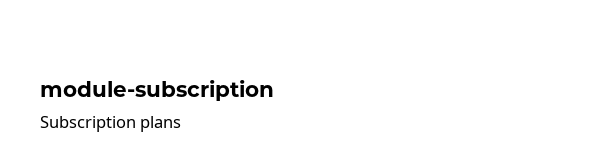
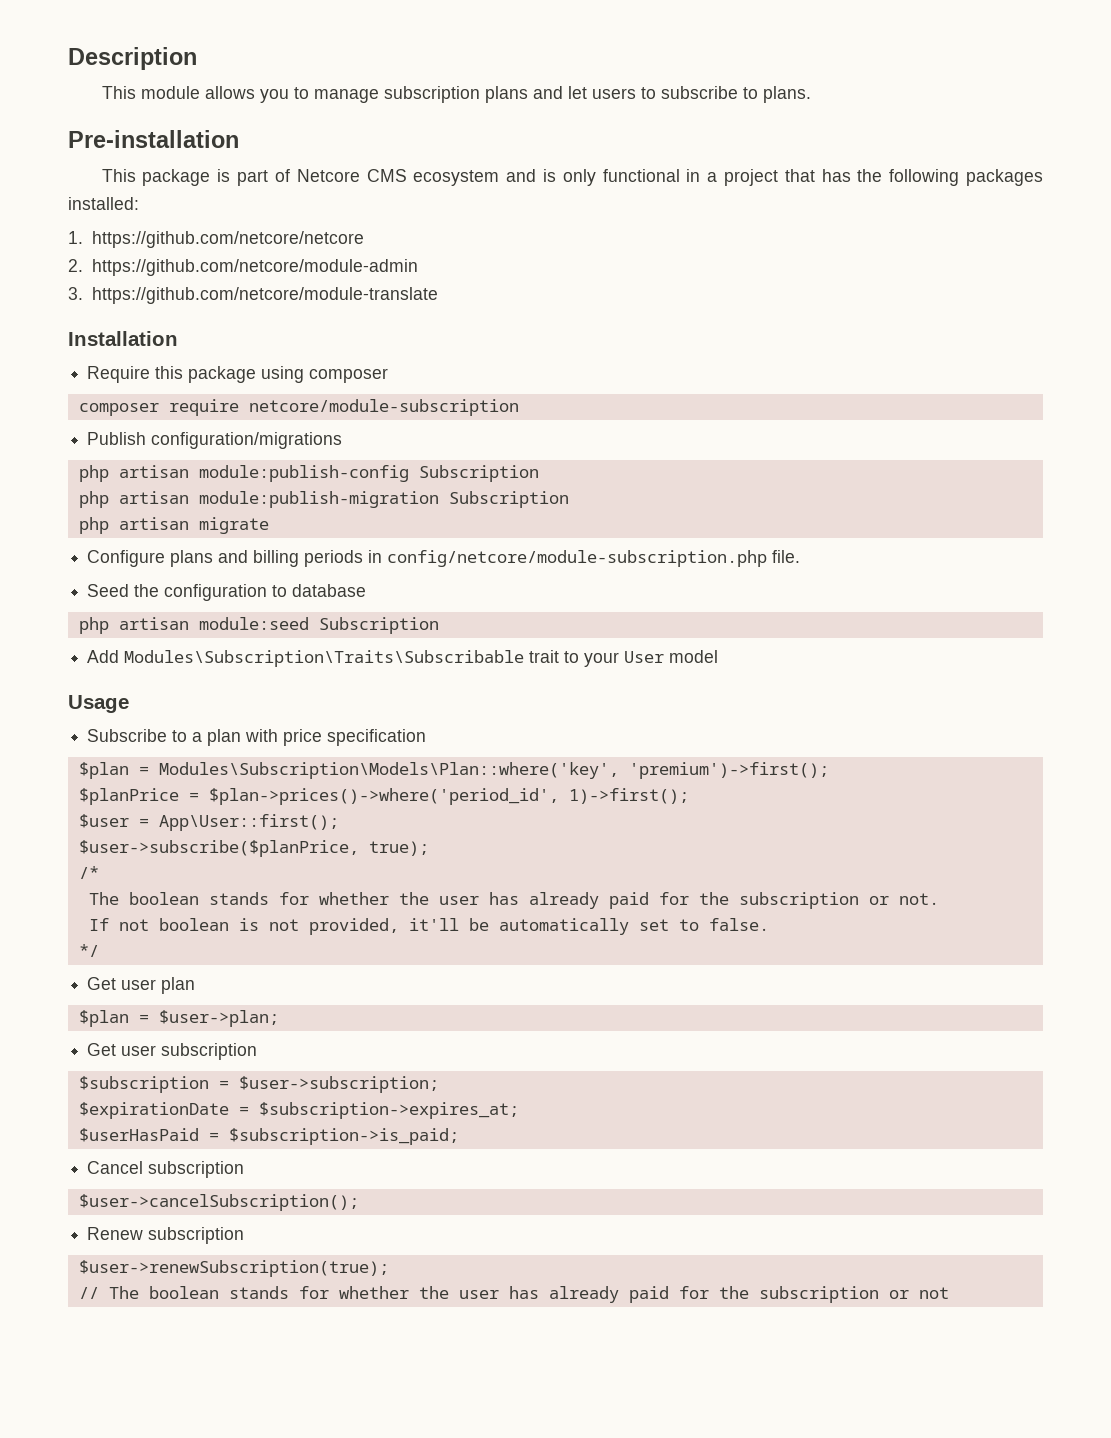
- module-subscription
- Subscription plans
+ Description
+ This module allows you to manage subscription plans and let users to subscribe to plans.
+ Pre-installation
+ This package is part of Netcore CMS ecosystem and is only functional in a project that has the following packages installed:
+ 1. https://github.com/netcore/netcore
+ 2. https://github.com/netcore/module-admin
+ 3. https://github.com/netcore/module-translate
+ Installation
+ Require this package using composer
+ composer require netcore/module-subscription
+ Publish configuration/migrations
+ php artisan module:publish-config Subscription
+ php artisan module:publish-migration Subscription
+ php artisan migrate
+ Configure plans and billing periods in config/netcore/module-subscription.php file.
+ Seed the configuration to database
+ php artisan module:seed Subscription
+ Add Modules\Subscription\Traits\Subscribable trait to your User model
+ Usage
+ Subscribe to a plan with price specification
+ $plan = Modules\Subscription\Models\Plan::where('key', 'premium')->first();
+ $planPrice = $plan->prices()->where('period_id', 1)->first();
+ $user = App\User::first();
+ $user->subscribe($planPrice, true);
+ /*
+ The boolean stands for whether the user has already paid for the subscription or not.
+ If not boolean is not provided, it'll be automatically set to false.
+ */
+ Get user plan
+ $plan = $user->plan;
+ Get user subscription
+ $subscription = $user->subscription;
+ $expirationDate = $subscription->expires_at;
+ $userHasPaid = $subscription->is_paid;
+ Cancel subscription
+ $user->cancelSubscription();
+ Renew subscription
+ $user->renewSubscription(true);
+ // The boolean stands for whether the user has already paid for the subscription or not

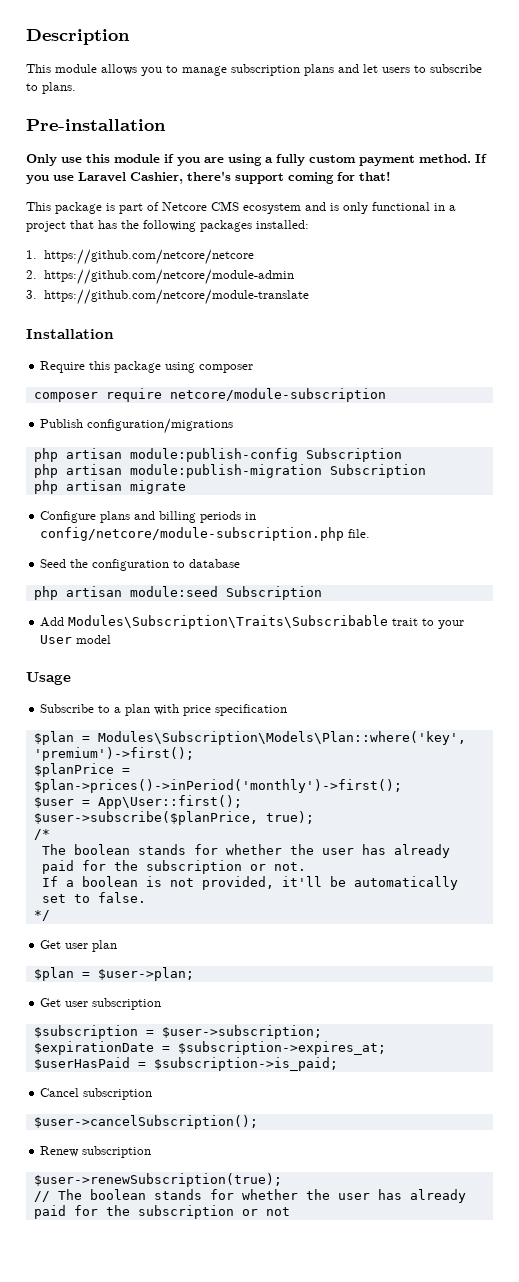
+ Only use this module if you are using a fully custom payment method. If you use Laravel Cashier, there's support coming for that!
- $planPrice = $plan->prices()->where('period_id', 1)->first();
+ $planPrice = $plan->prices()->inPeriod('monthly')->first();
- If not boolean is not provided, it'll be automatically set to false.
+ If a boolean is not provided, it'll be automatically set to false.

